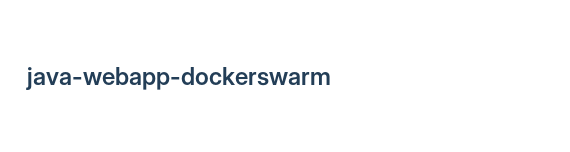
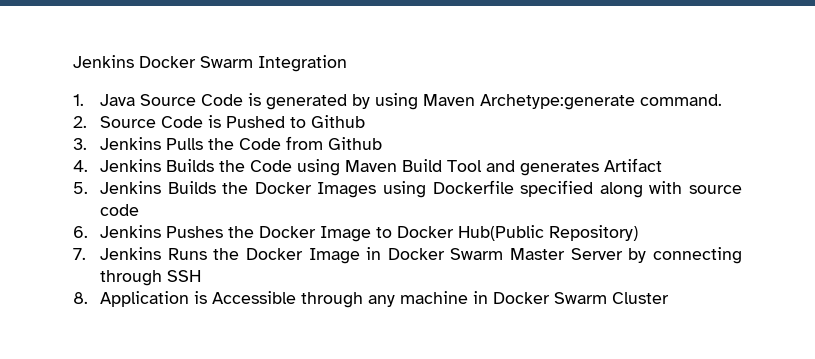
- java-webapp-dockerswarm
+ Jenkins Docker Swarm Integration
+ 1. Java Source Code is generated by using Maven Archetype:generate command.
+ 2. Source Code is Pushed to Github
+ 3. Jenkins Pulls the Code from Github
+ 4. Jenkins Builds the Code using Maven Build Tool and generates Artifact
+ 5. Jenkins Builds the Docker Images using Dockerfile specified along with source code
+ 6. Jenkins Pushes the Docker Image to Docker Hub(Public Repository)
+ 7. Jenkins Runs the Docker Image in Docker Swarm Master Server by connecting through SSH
+ 8. Application is Accessible through any machine in Docker Swarm Cluster

